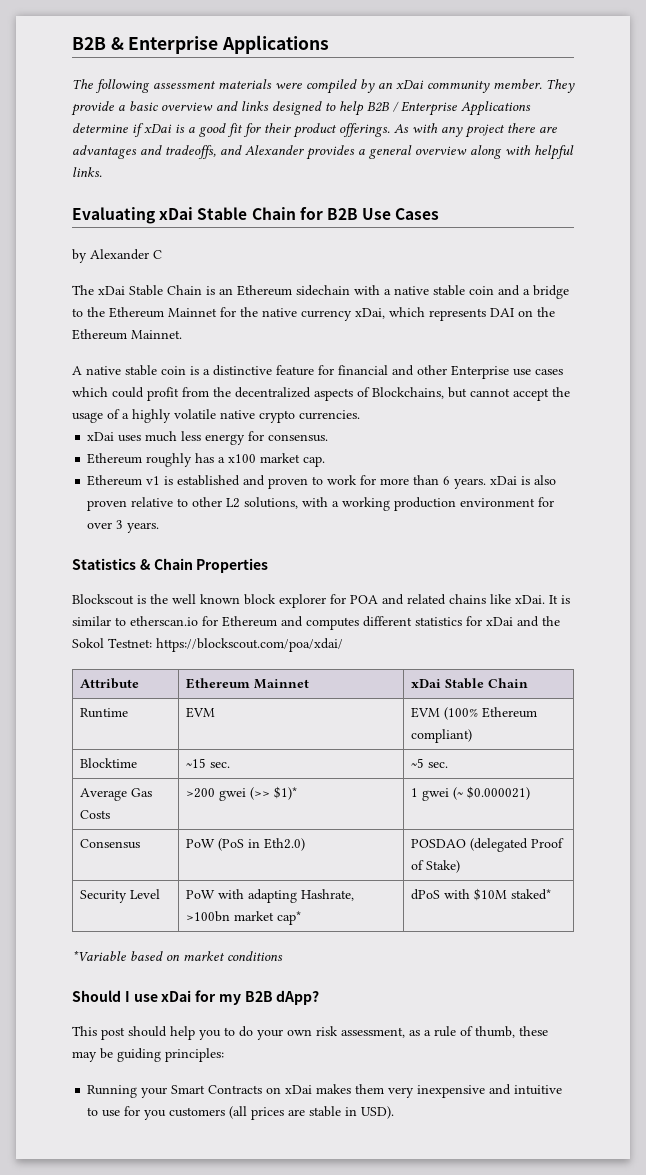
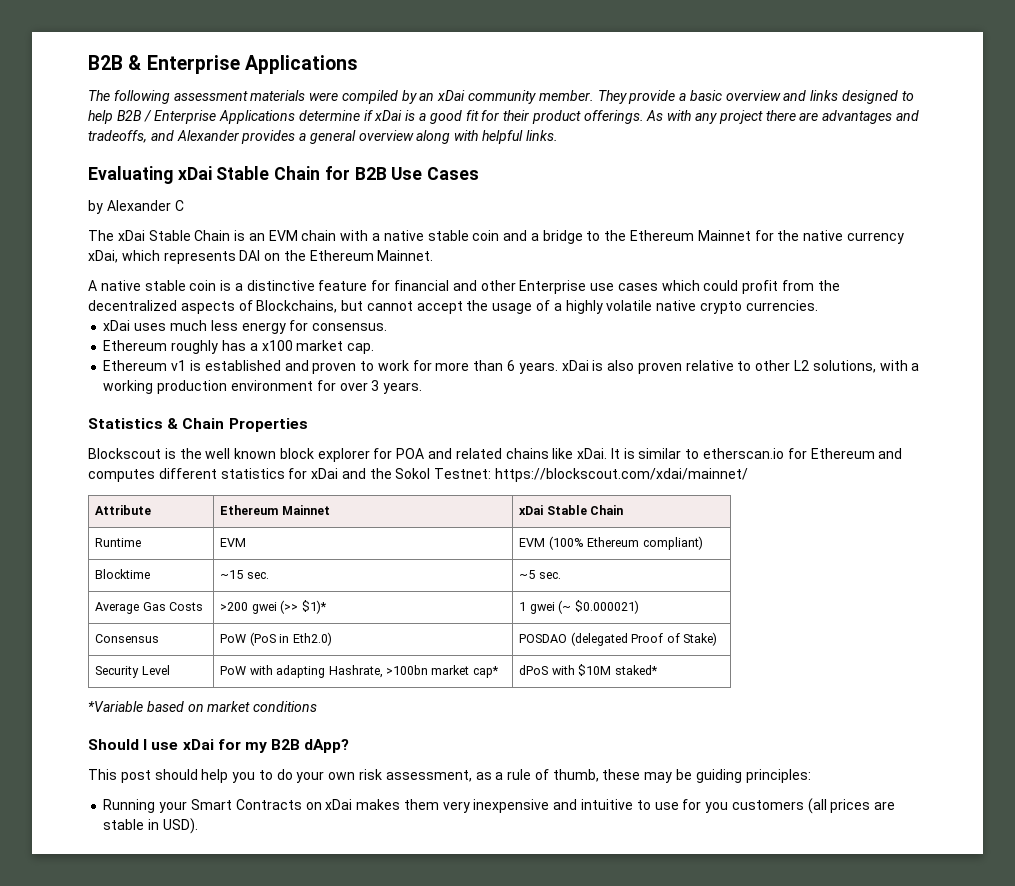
- The xDai Stable Chain is an Ethereum sidechain with a native stable coin and a bridge to the Ethereum Mainnet for the native currency xDai, which represents DAI on the Ethereum Mainnet.
+ The xDai Stable Chain is an EVM chain with a native stable coin and a bridge to the Ethereum Mainnet for the native currency xDai, which represents DAI on the Ethereum Mainnet.
- It is similar to etherscan.io for Ethereum and computes different statistics for xDai and the Sokol Testnet: https://blockscout.com/poa/xdai/
+ It is similar to etherscan.io for Ethereum and computes different statistics for xDai and the Sokol Testnet: https://blockscout.com/xdai/mainnet/

